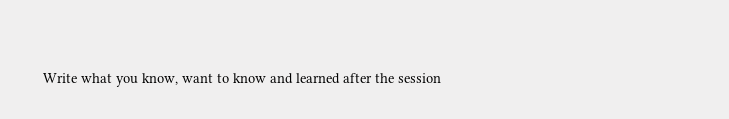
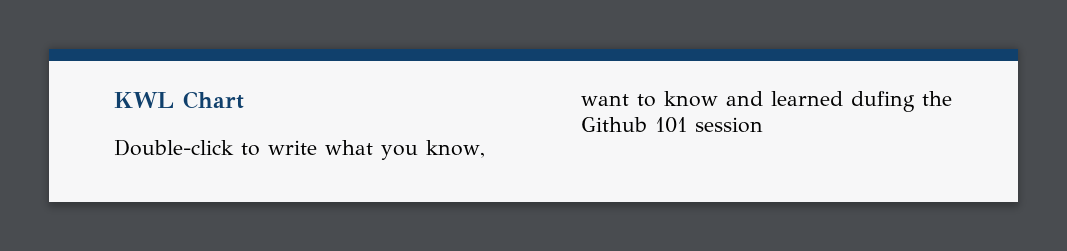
- Write what you know, want to know and learned after the session
+ KWL Chart
+ Double-click to write what you know, want to know and learned dufing the Github 101 session

